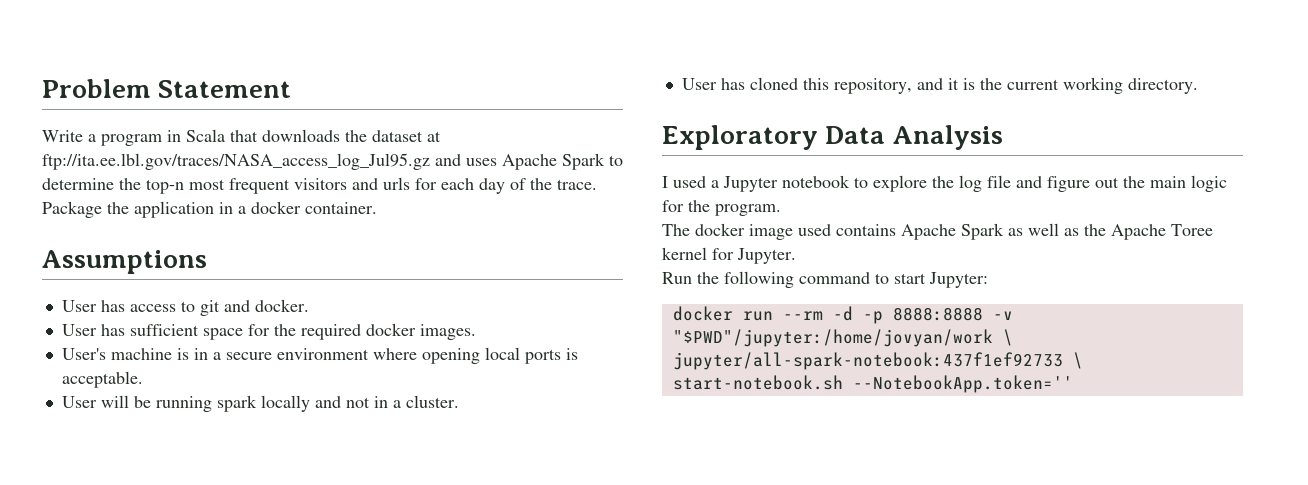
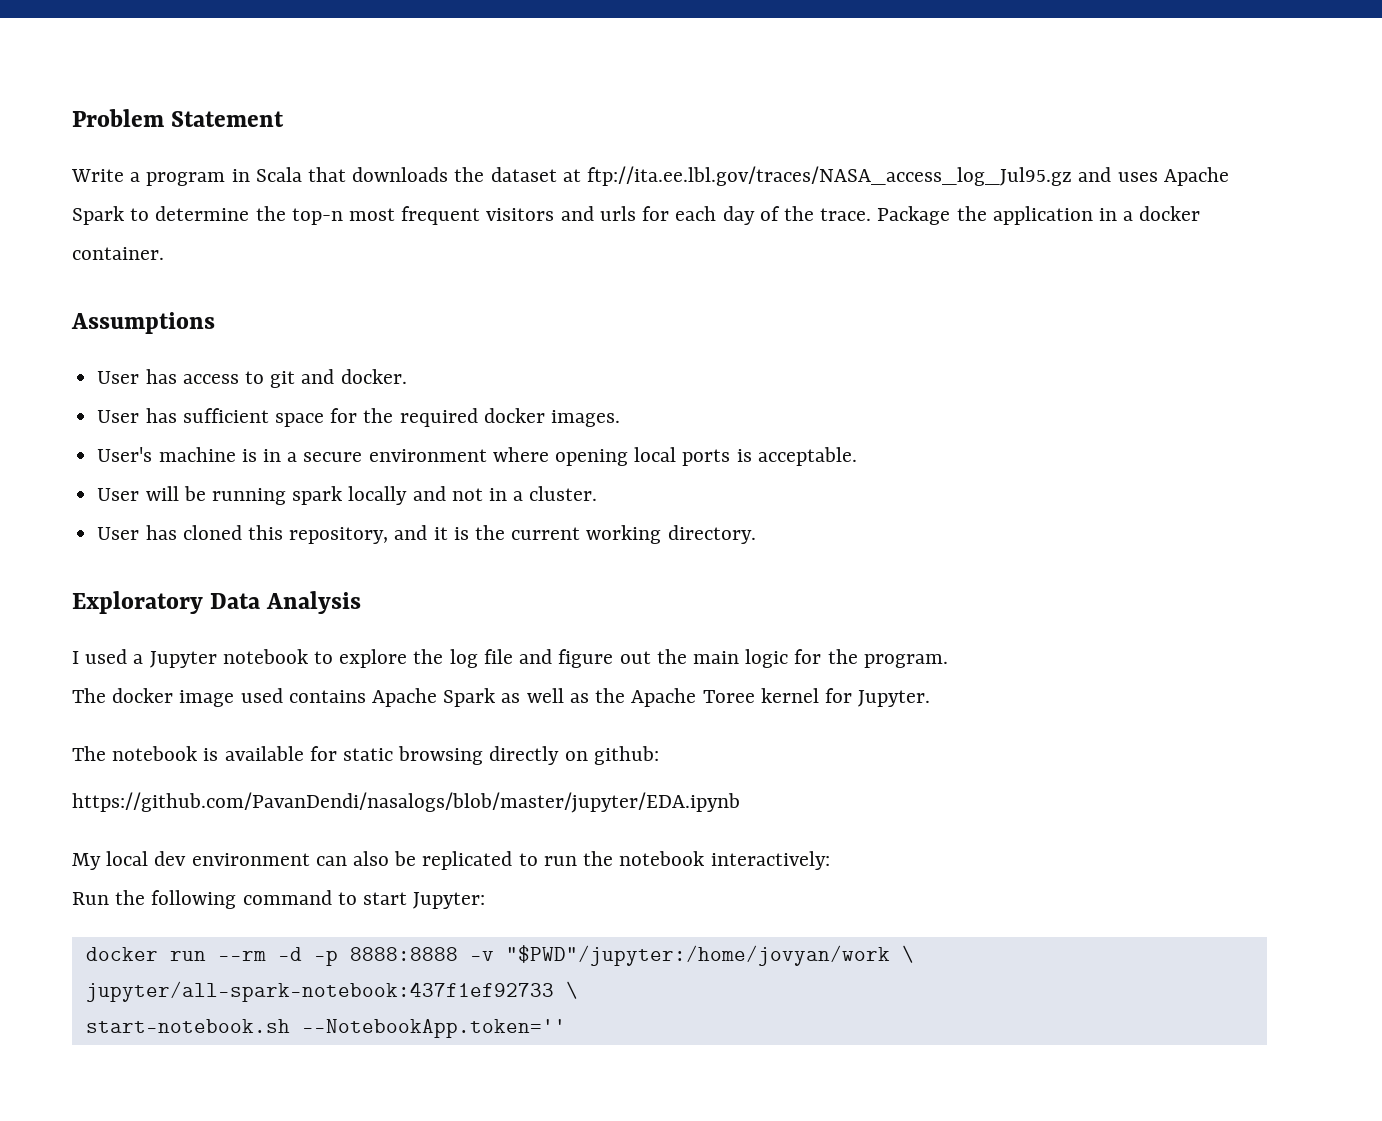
+ The notebook is available for static browsing directly on github:
+ https://github.com/PavanDendi/nasalogs/blob/master/jupyter/EDA.ipynb
+ My local dev environment can also be replicated to run the notebook interactively:

